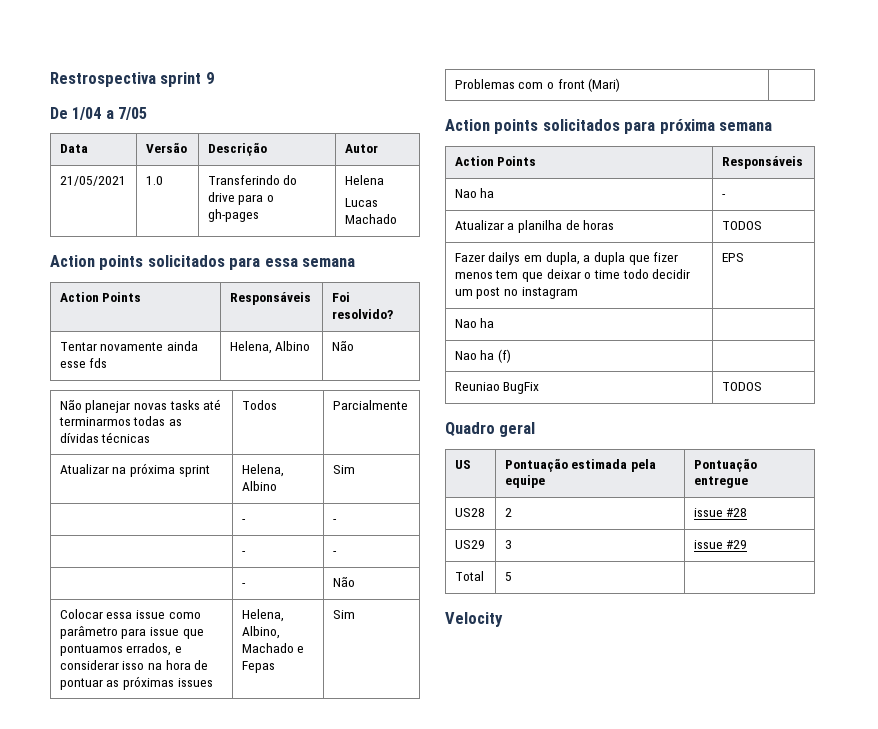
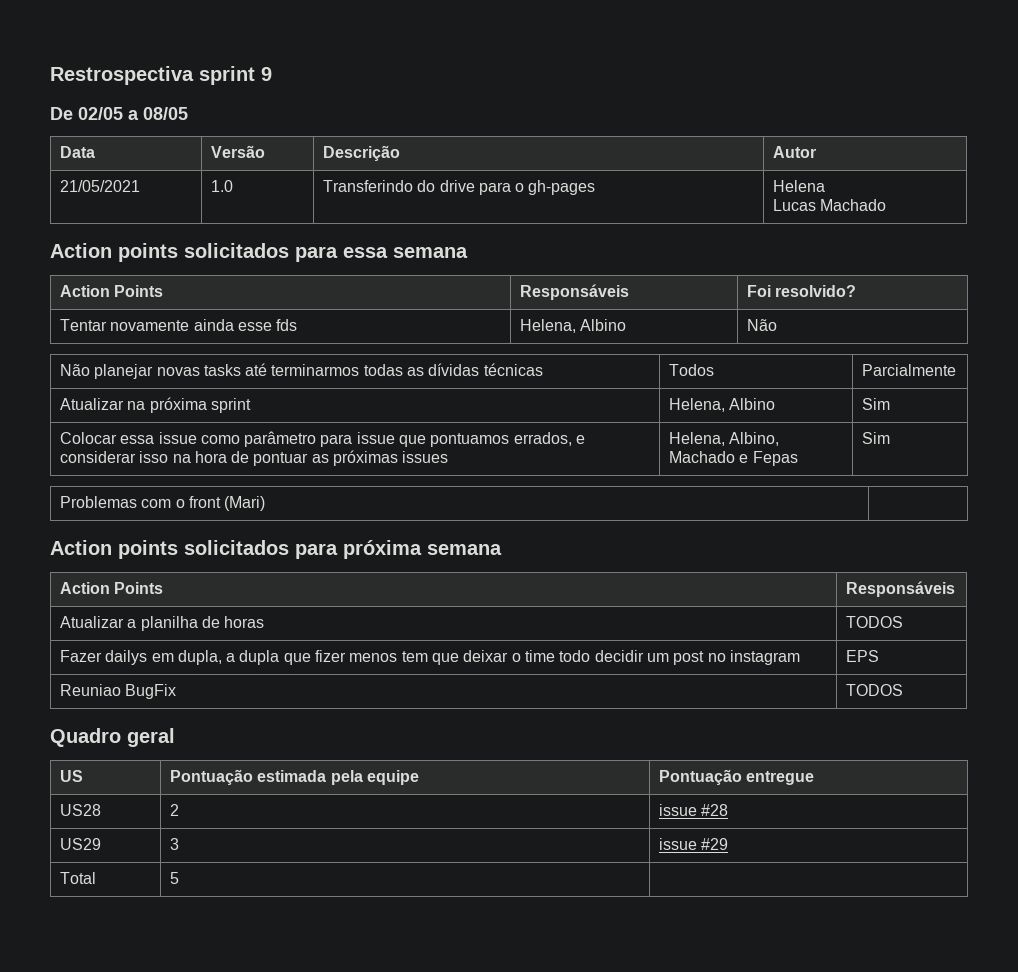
- De 1/04 a 7/05
+ De 02/05 a 08/05
  Atualizar na próxima sprint | Helena, Albino | Sim
- | - | -
- | - | -
- | - | Não
- Nao ha | -
  Fazer dailys em dupla, a dupla que fizer menos tem que deixar o time todo decidir um post no instagram | EPS
- Nao ha |
- Nao ha (f) |
- Velocity

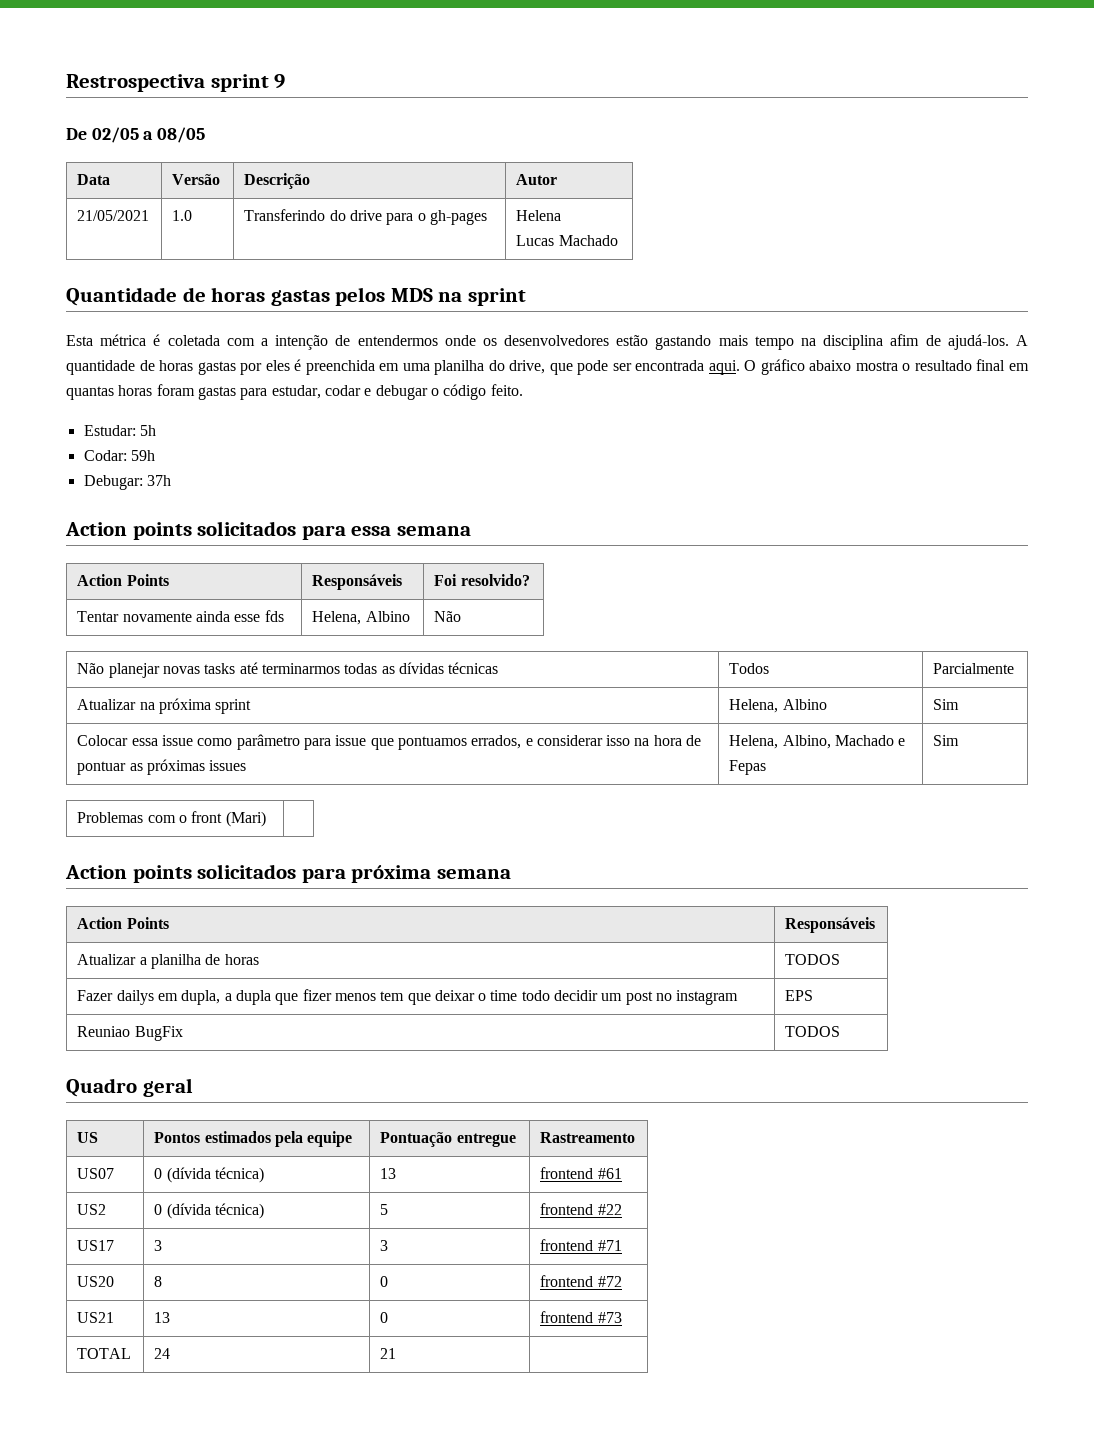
+ Quantidade de horas gastas pelos MDS na sprint
+ Esta métrica é coletada com a intenção de entendermos onde os desenvolvedores estão gastando mais tempo na disciplina afim de ajudá-los. A quantidade de horas gastas por eles é preenchida em uma planilha do drive, que pode ser encontrada aqui. O gráfico abaixo mostra o resultado final em quantas horas foram gastas para estudar, codar e debugar o código feito.
+ Estudar: 5h
+ Codar: 59h
+ Debugar: 37h
- US | Pontuação estimada pela equipe | Pontuação entregue
- US28 | 2 | issue #28
- US29 | 3 | issue #29
- Total | 5 |
+ US | Pontos estimados pela equipe | Pontuação entregue | Rastreamento
+ US07 | 0 (dívida técnica) | 13 | frontend #61
+ US2 | 0 (dívida técnica) | 5 | frontend #22
+ US17 | 3 | 3 | frontend #71
+ US20 | 8 | 0 | frontend #72
+ US21 | 13 | 0 | frontend #73
+ TOTAL | 24 | 21 |

